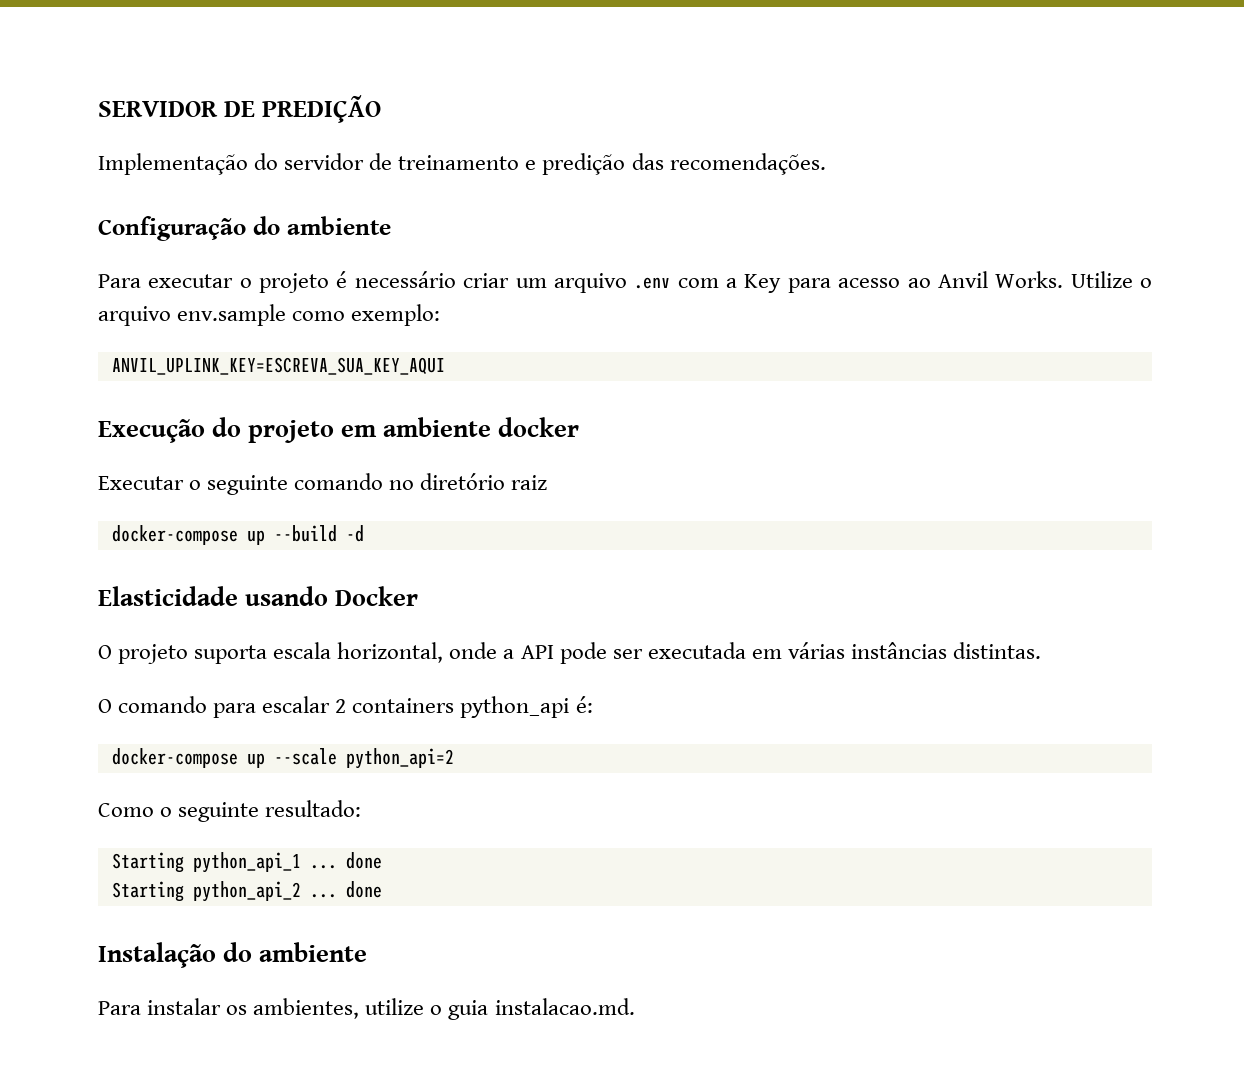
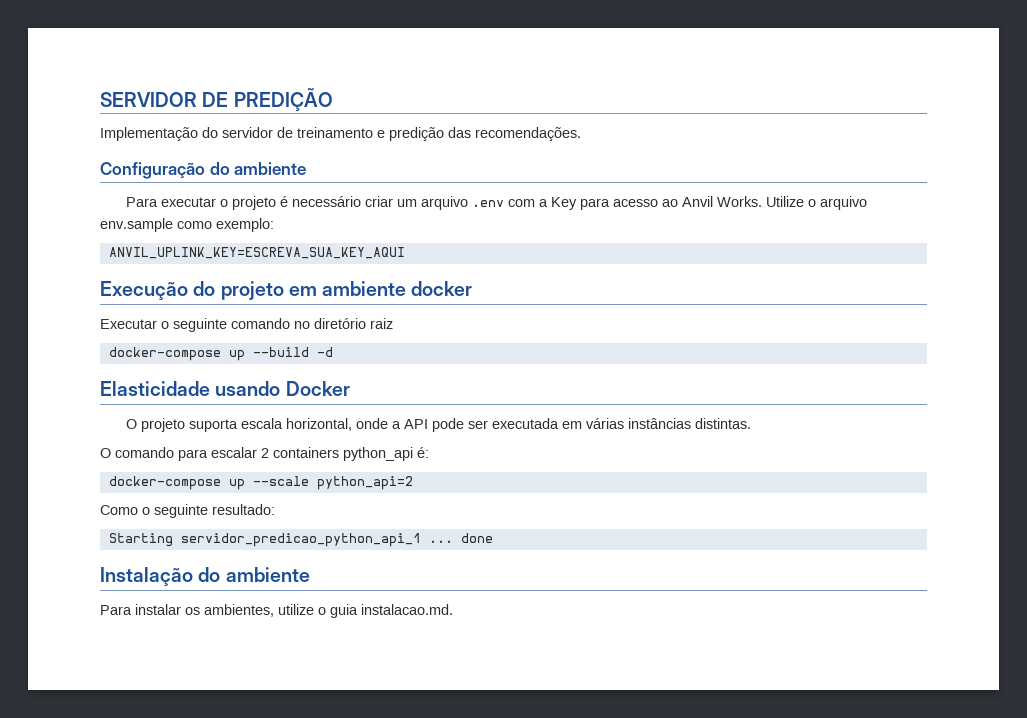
- Starting python_api_1 ... done
- Starting python_api_2 ... done
+ Starting servidor_predicao_python_api_1 ... done

